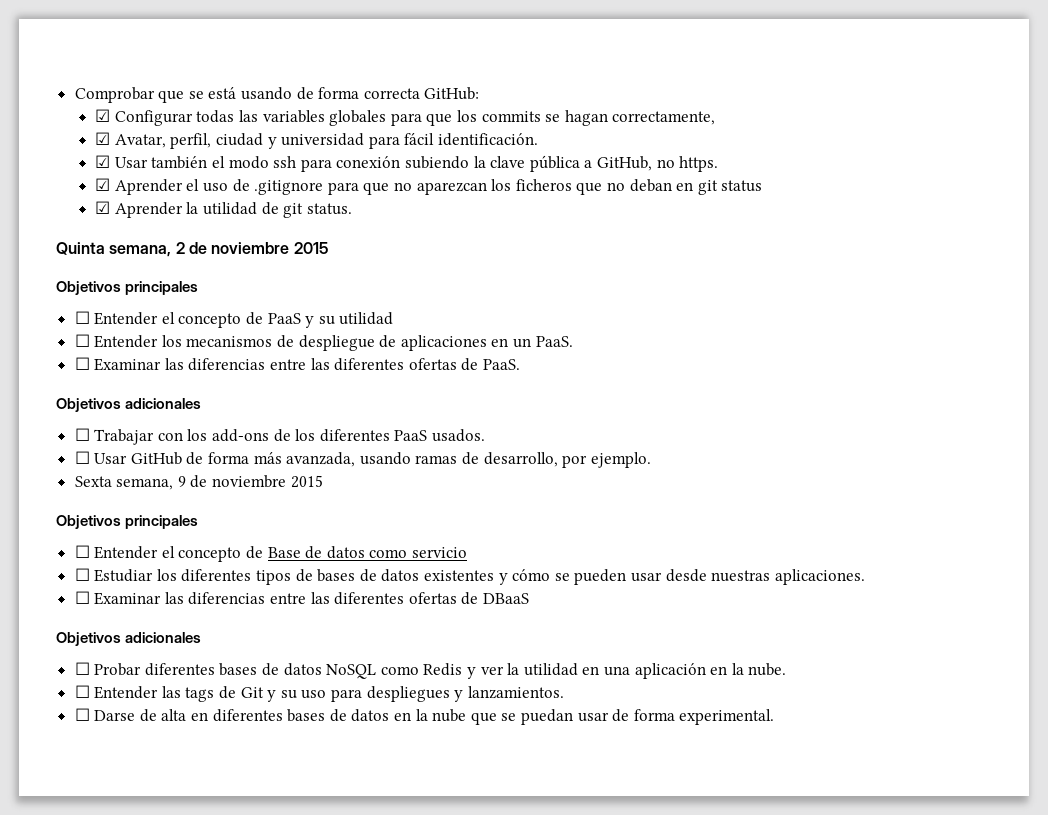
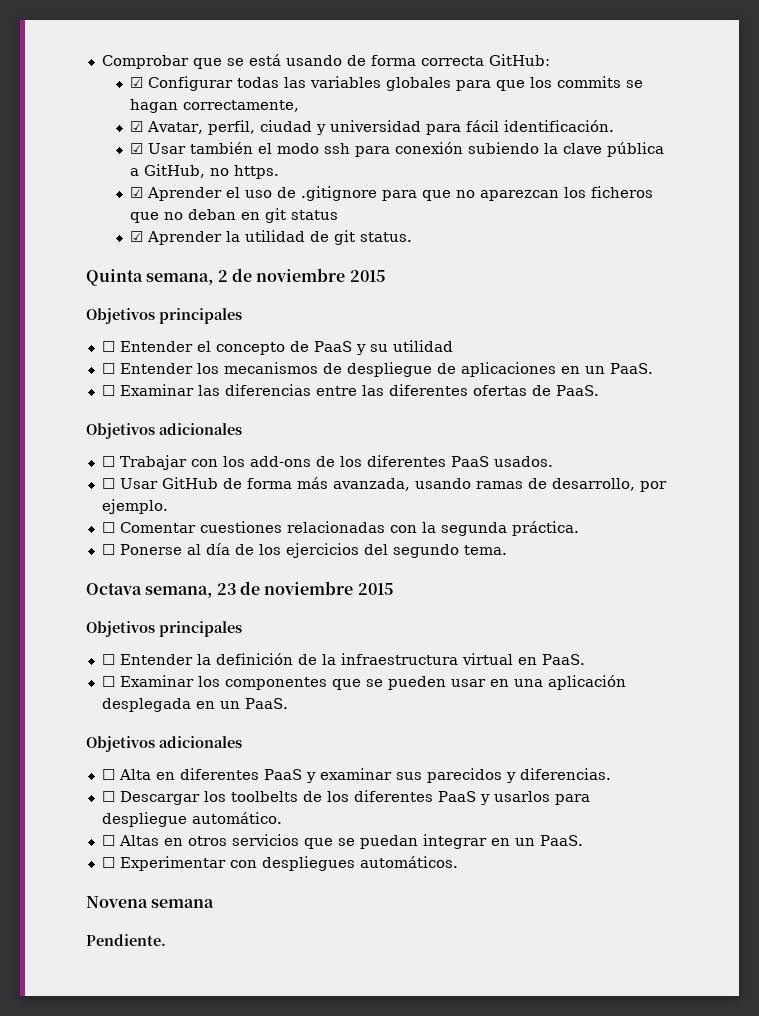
- Sexta semana, 9 de noviembre 2015
+ ☐ Comentar cuestiones relacionadas con la segunda práctica.
+ ☐ Ponerse al día de los ejercicios del segundo tema.
+ Octava semana, 23 de noviembre 2015
  Objetivos principales
- ☐ Entender el concepto de Base de datos como servicio
- ☐ Estudiar los diferentes tipos de bases de datos existentes y cómo se pueden usar desde nuestras aplicaciones.
- ☐ Examinar las diferencias entre las diferentes ofertas de DBaaS
+ ☐ Entender la definición de la infraestructura virtual en PaaS.
+ ☐ Examinar los componentes que se pueden usar en una aplicación desplegada en un PaaS.
  Objetivos adicionales
- ☐ Probar diferentes bases de datos NoSQL como Redis y ver la utilidad en una aplicación en la nube.
- ☐ Entender las tags de Git y su uso para despliegues y lanzamientos.
- ☐ Darse de alta en diferentes bases de datos en la nube que se puedan usar de forma experimental.
+ ☐ Alta en diferentes PaaS y examinar sus parecidos y diferencias.
+ ☐ Descargar los toolbelts de los diferentes PaaS y usarlos para despliegue automático.
+ ☐ Altas en otros servicios que se puedan integrar en un PaaS.
+ ☐ Experimentar con despliegues automáticos.
+ Novena semana
+ Pendiente.

